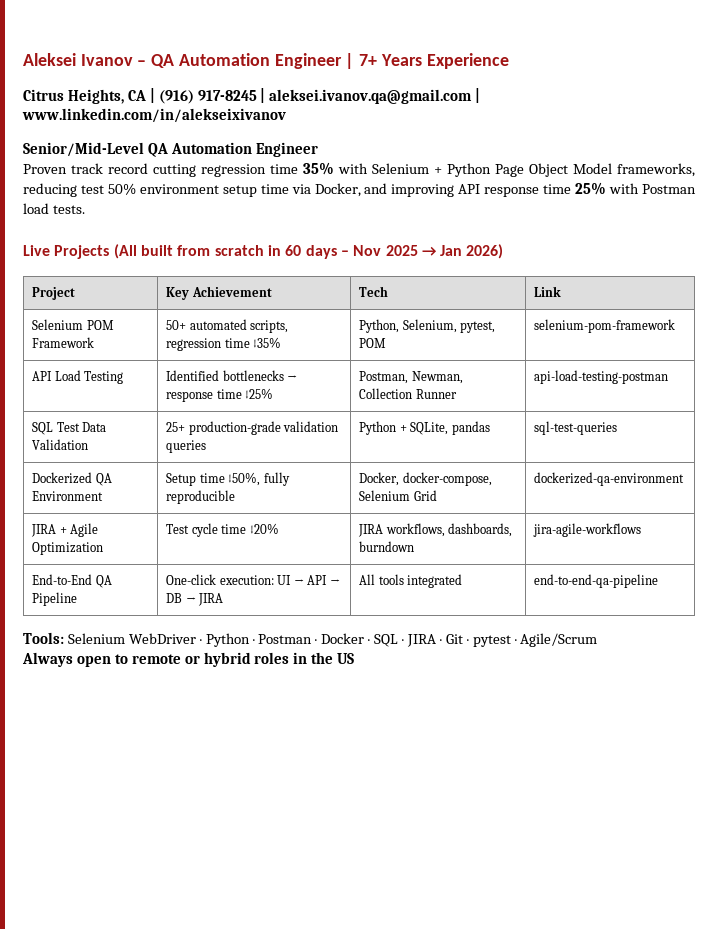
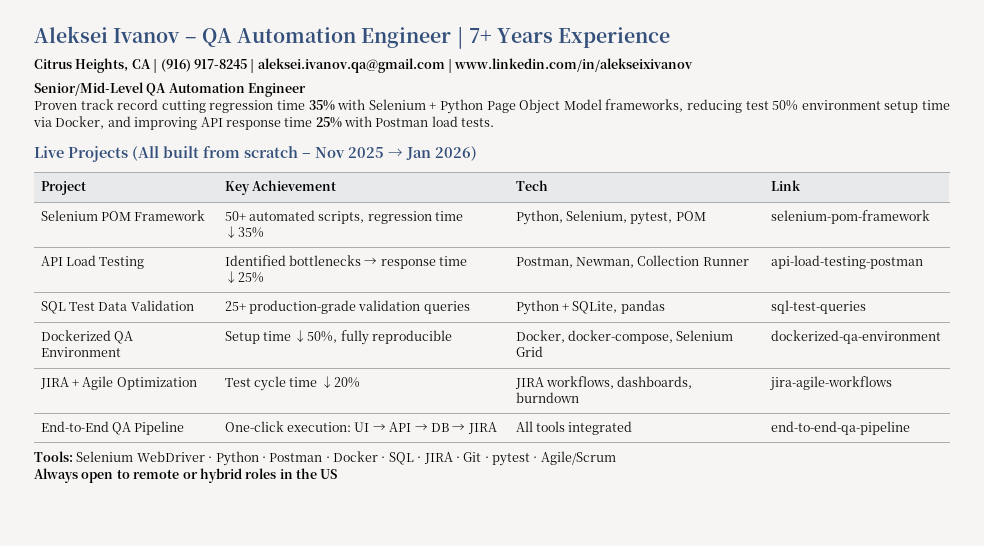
- Live Projects (All built from scratch in 60 days – Nov 2025 → Jan 2026)
+ Live Projects (All built from scratch – Nov 2025 → Jan 2026)

